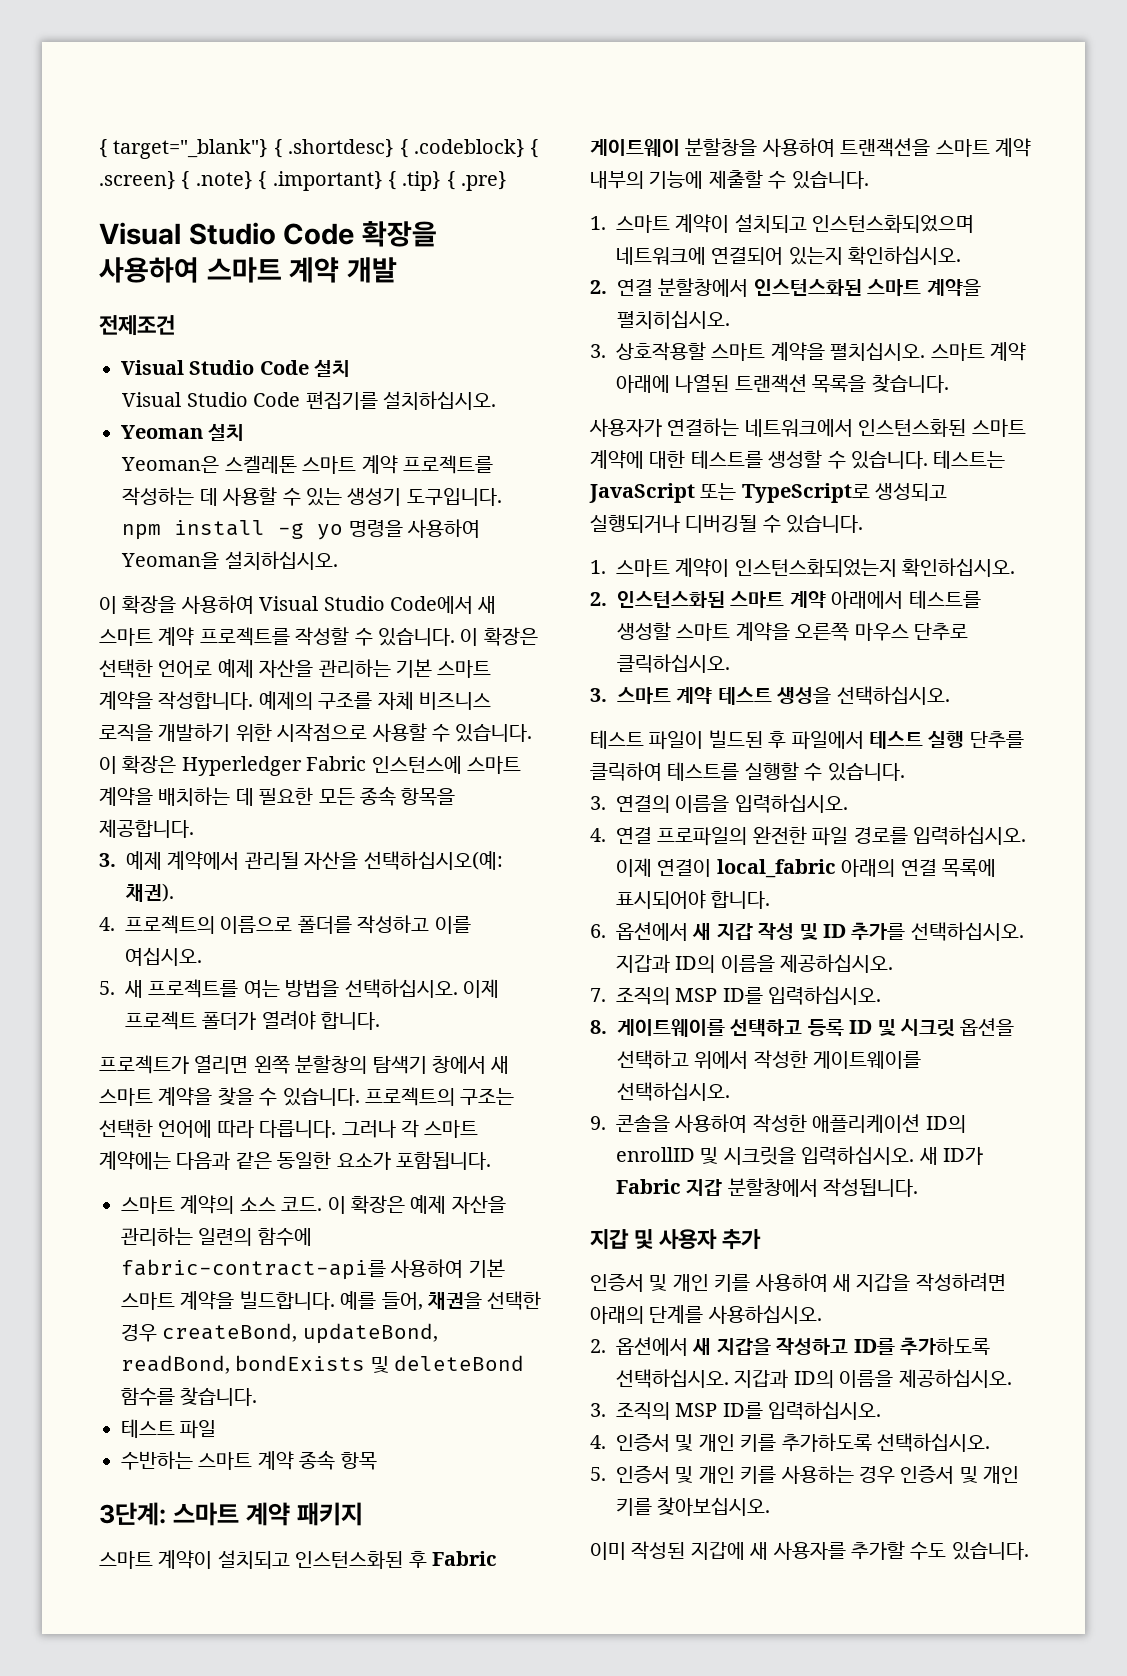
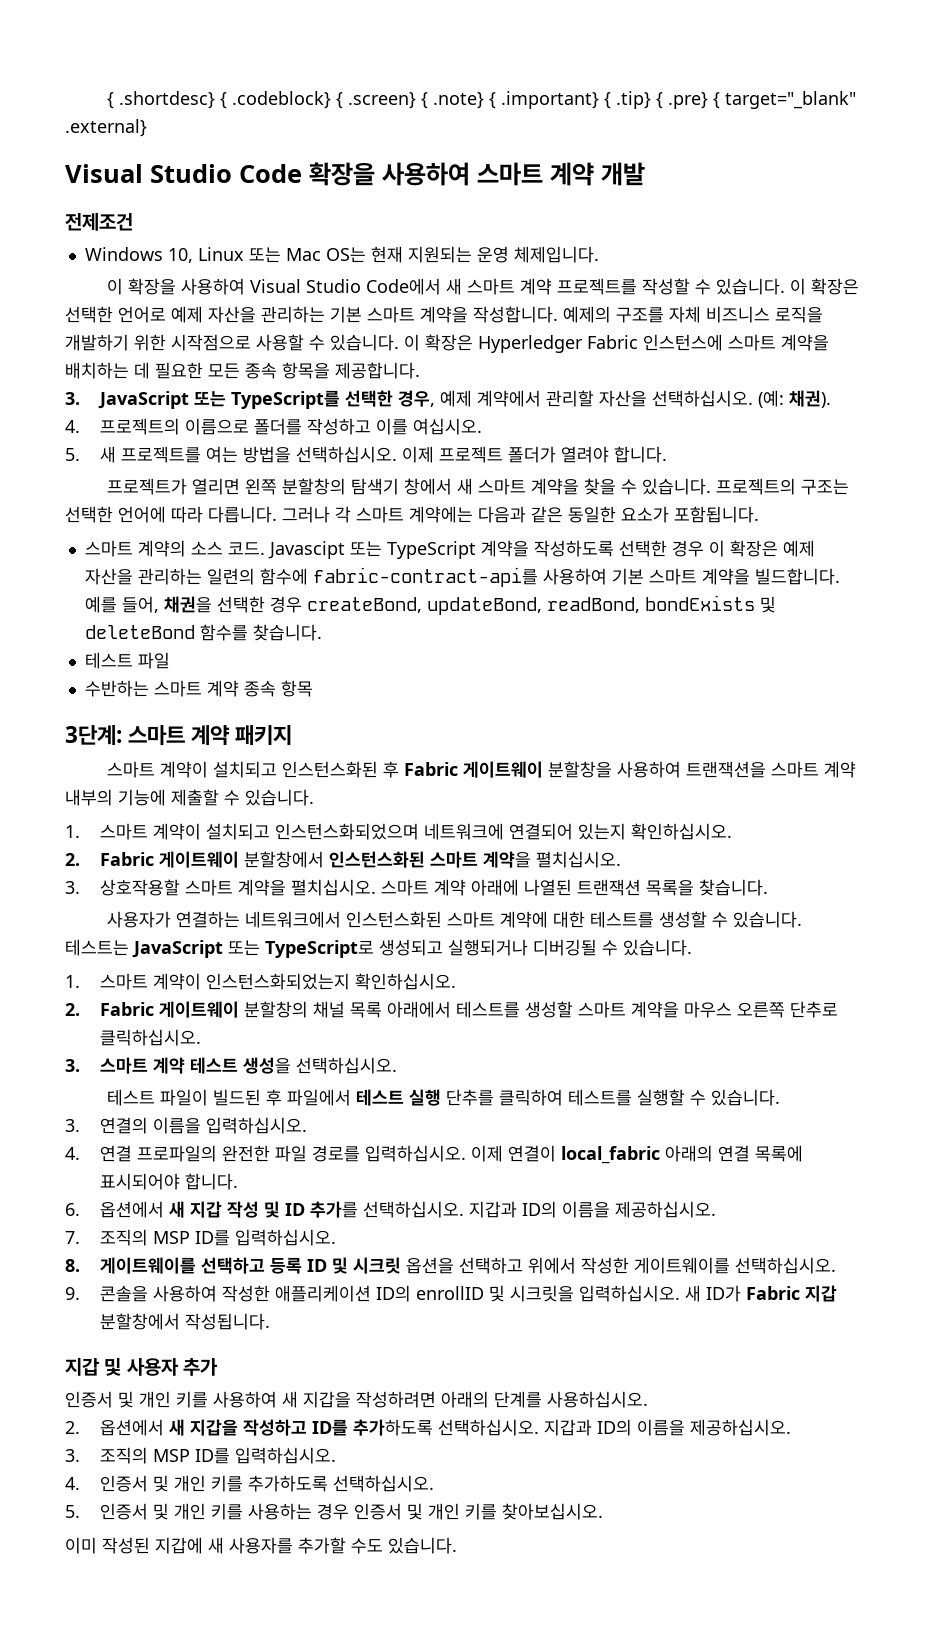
- { target="_blank"} { .shortdesc} { .codeblock} { .screen} { .note} { .important} { .tip} { .pre}
+ { .shortdesc} { .codeblock} { .screen} { .note} { .important} { .tip} { .pre} { target="_blank" .external}
- Visual Studio Code 설치
- Visual Studio Code 편집기를 설치하십시오.
- Yeoman 설치
- Yeoman은 스켈레톤 스마트 계약 프로젝트를 작성하는 데 사용할 수 있는 생성기 도구입니다. npm install -g yo 명령을 사용하여 Yeoman을 설치하십시오.
+ Windows 10, Linux 또는 Mac OS는 현재 지원되는 운영 체제입니다.
- 3. 예제 계약에서 관리될 자산을 선택하십시오(예: 채권).
+ 3. JavaScript 또는 TypeScript를 선택한 경우, 예제 계약에서 관리할 자산을 선택하십시오. (예: 채권).
- 이 확장은 예제 자산을 관리하는 일련의 함수에 fabric-contract-api를 사용하여 기본 스마트 계약을 빌드합니다.
+ Javascipt 또는 TypeScript 계약을 작성하도록 선택한 경우 이 확장은 예제 자산을 관리하는 일련의 함수에 fabric-contract-api를 사용하여 기본 스마트 계약을 빌드합니다.
- 2. 연결 분할창에서 인스턴스화된 스마트 계약을 펼치히십시오.
+ 2. Fabric 게이트웨이 분할창에서 인스턴스화된 스마트 계약을 펼치십시오.
- 2. 인스턴스화된 스마트 계약 아래에서 테스트를 생성할 스마트 계약을 오른쪽 마우스 단추로 클릭하십시오.
+ 2. Fabric 게이트웨이 분할창의 채널 목록 아래에서 테스트를 생성할 스마트 계약을 마우스 오른쪽 단추로 클릭하십시오.

